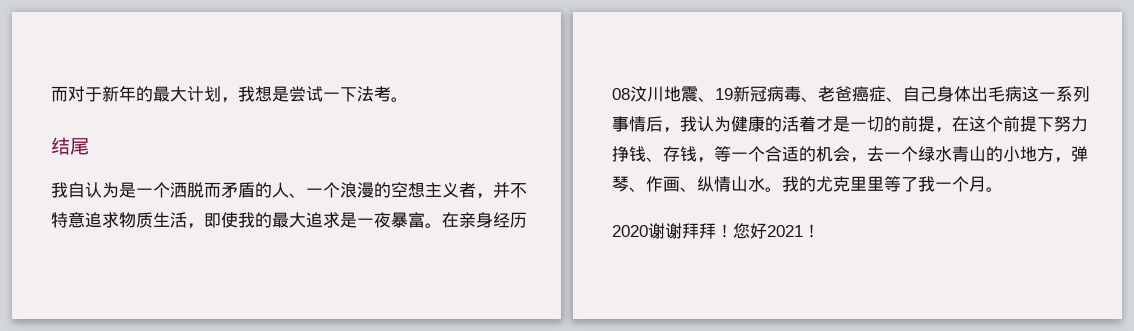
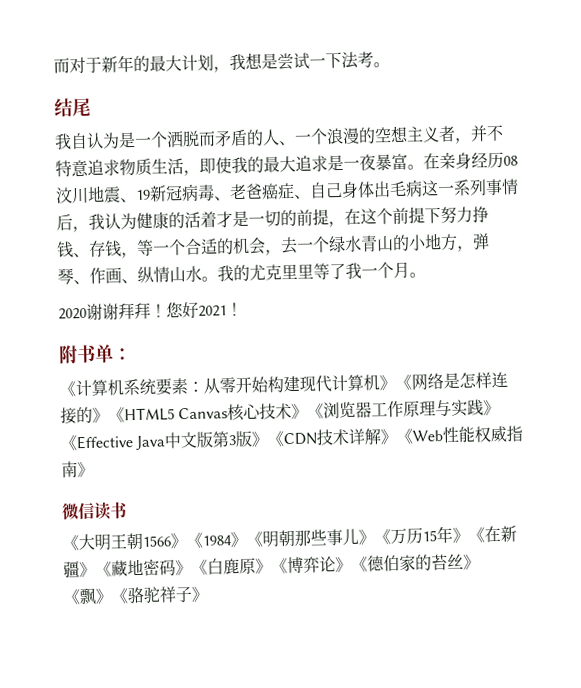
+ 附书单：
+ 《计算机系统要素：从零开始构建现代计算机》《网络是怎样连接的》《HTML5 Canvas核心技术》《浏览器工作原理与实践》《Effective Java中文版第3版》《CDN技术详解》《Web性能权威指南》
+ 微信读书
+ 《大明王朝1566》《1984》《明朝那些事儿》《万历15年》《在新疆》《藏地密码》《白鹿原》《博弈论》《德伯家的苔丝》《飘》《骆驼祥子》

